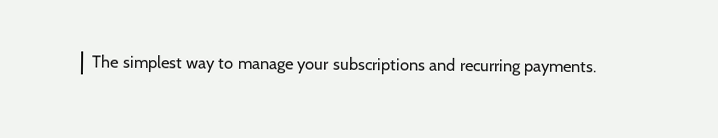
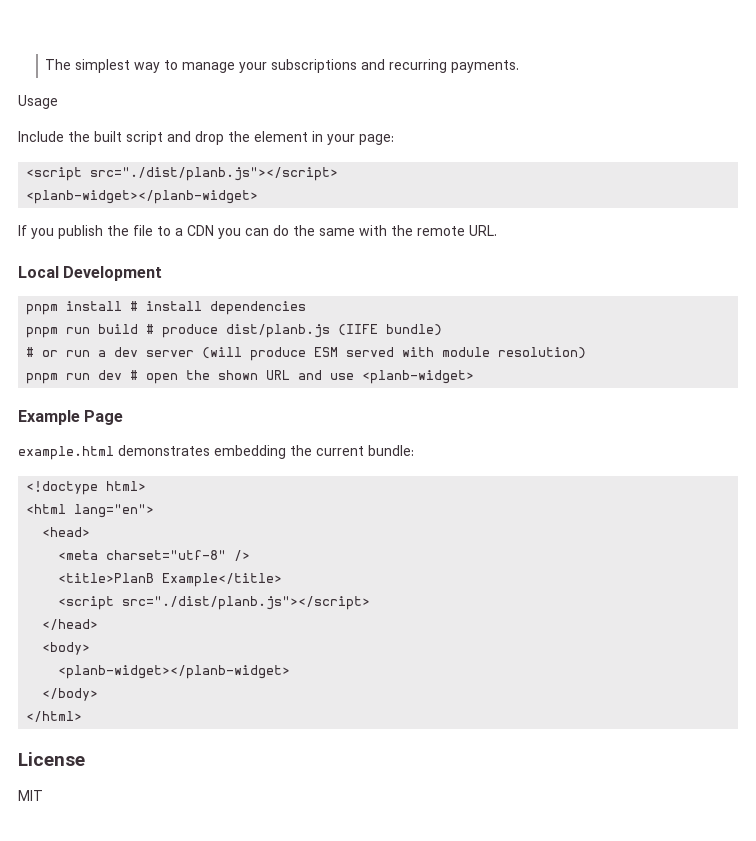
+ Usage
+ Include the built script and drop the element in your page:
+ <script src="./dist/planb.js"></script>
+ <planb-widget></planb-widget>
+ If you publish the file to a CDN you can do the same with the remote URL.
+ Local Development
+ pnpm install # install dependencies
+ pnpm run build # produce dist/planb.js (IIFE bundle)
+ # or run a dev server (will produce ESM served with module resolution)
+ pnpm run dev # open the shown URL and use <planb-widget>
+ Example Page
+ example.html demonstrates embedding the current bundle:
+ <!doctype html>
+ <html lang="en">
+ <head>
+ <meta charset="utf-8" />
+ <title>PlanB Example</title>
+ <script src="./dist/planb.js"></script>
+ </head>
+ <body>
+ <planb-widget></planb-widget>
+ </body>
+ </html>
+ License
+ MIT

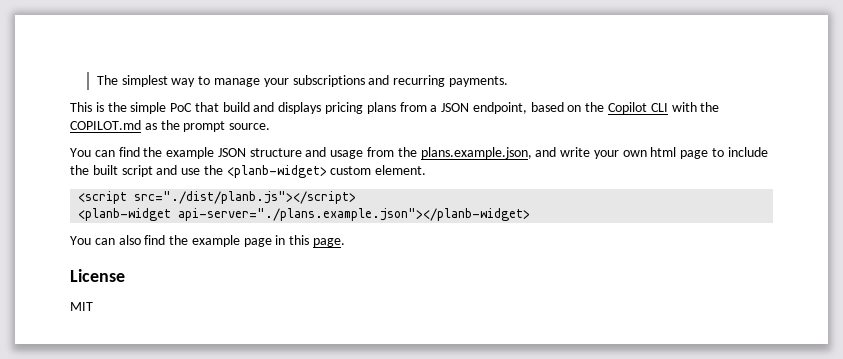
- Usage
- Include the built script and drop the element in your page:
+ This is the simple PoC that build and displays pricing plans from a JSON endpoint, based on the Copilot CLI with the COPILOT.md as the prompt source.
+ You can find the example JSON structure and usage from the plans.example.json, and write your own html page to include the built script and use the <planb-widget> custom element.
  <script src="./dist/planb.js"></script>
- <planb-widget></planb-widget>
- If you publish the file to a CDN you can do the same with the remote URL.
- Local Development
- pnpm install # install dependencies
- pnpm run build # produce dist/planb.js (IIFE bundle)
- # or run a dev server (will produce ESM served with module resolution)
- pnpm run dev # open the shown URL and use <planb-widget>
- Example Page
- example.html demonstrates embedding the current bundle:
- <!doctype html>
- <html lang="en">
- <head>
- <meta charset="utf-8" />
- <title>PlanB Example</title>
- <script src="./dist/planb.js"></script>
- </head>
- <body>
- <planb-widget></planb-widget>
- </body>
- </html>
+ <planb-widget api-server="./plans.example.json"></planb-widget>
+ You can also find the example page in this page.

